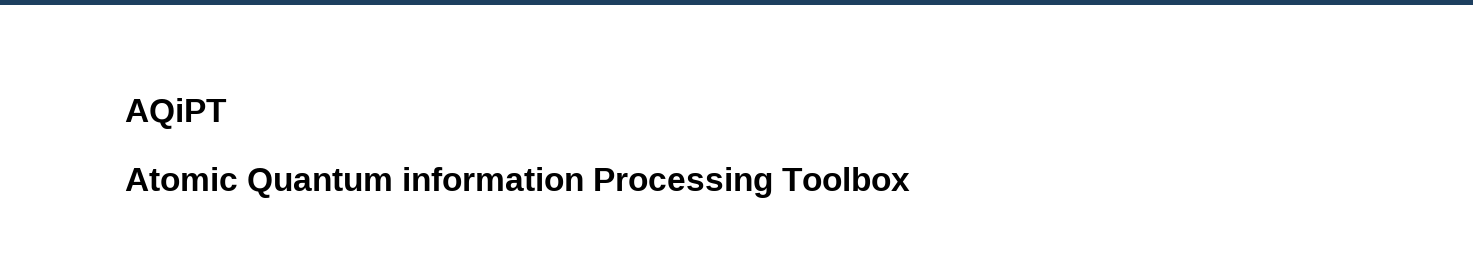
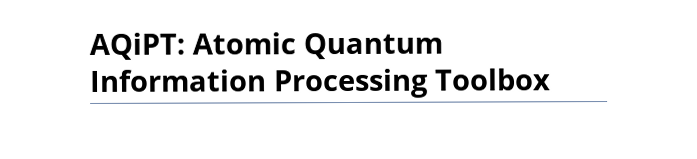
- AQiPT
- Atomic Quantum information Processing Toolbox
+ AQiPT: Atomic Quantum Information Processing Toolbox

